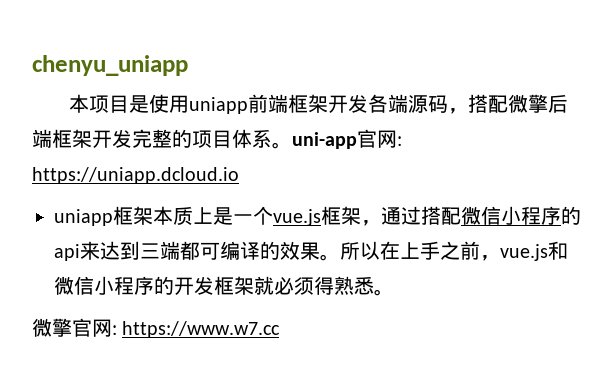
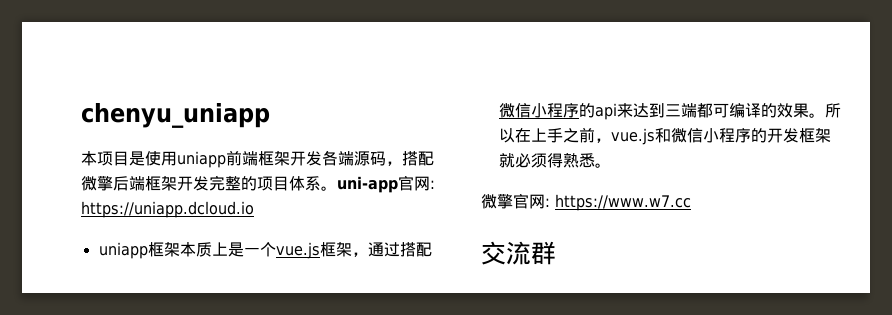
+ 交流群

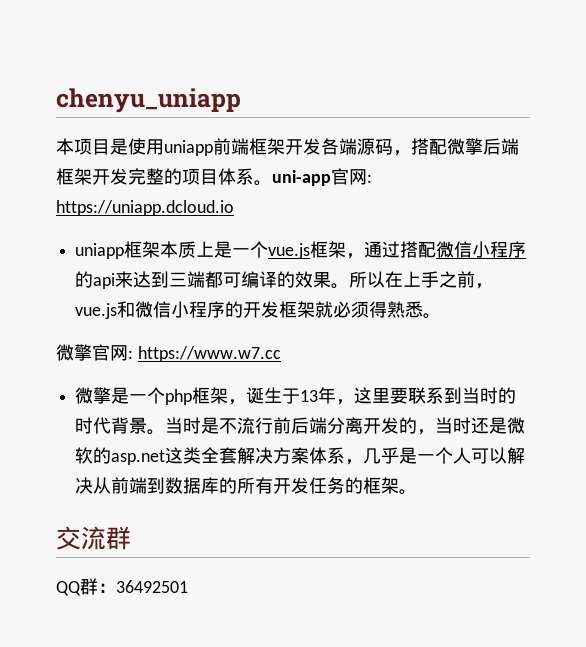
+ 微擎是一个php框架，诞生于13年，这里要联系到当时的时代背景。当时是不流行前后端分离开发的，当时还是微软的asp.net这类全套解决方案体系，几乎是一个人可以解决从前端到数据库的所有开发任务的框架。
+ QQ群：36492501

